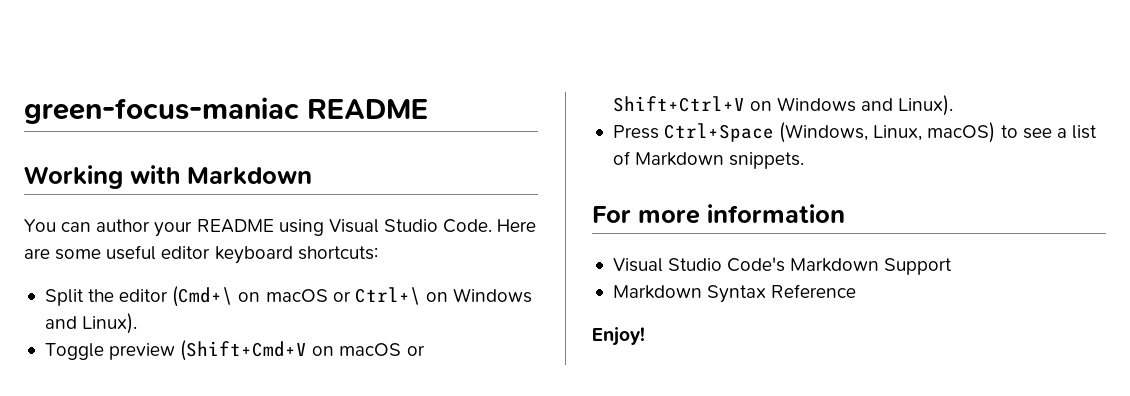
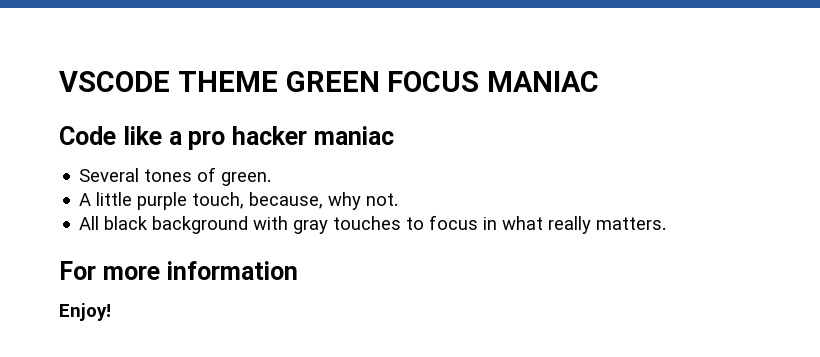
- green-focus-maniac README
- Working with Markdown
- You can author your README using Visual Studio Code. Here are some useful editor keyboard shortcuts:
- Split the editor (Cmd+\ on macOS or Ctrl+\ on Windows and Linux).
- Toggle preview (Shift+Cmd+V on macOS or Shift+Ctrl+V on Windows and Linux).
- Press Ctrl+Space (Windows, Linux, macOS) to see a list of Markdown snippets.
+ VSCODE THEME GREEN FOCUS MANIAC
+ Code like a pro hacker maniac
+ Several tones of green.
+ A little purple touch, because, why not.
+ All black background with gray touches to focus in what really matters.
  For more information
- Visual Studio Code's Markdown Support
- Markdown Syntax Reference

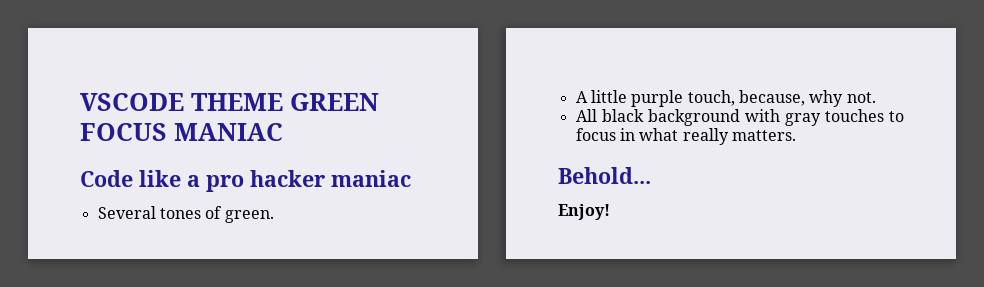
- For more information
+ Behold...

